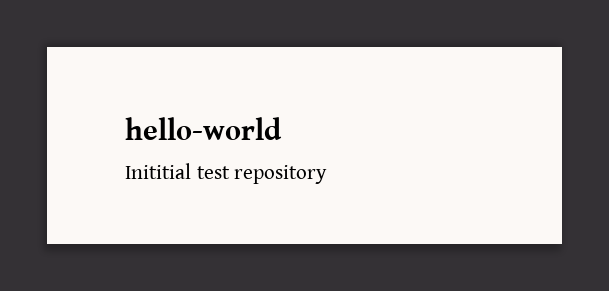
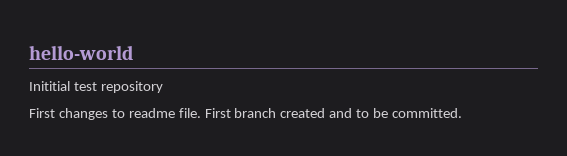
+ First changes to readme file. First branch created and to be committed.

